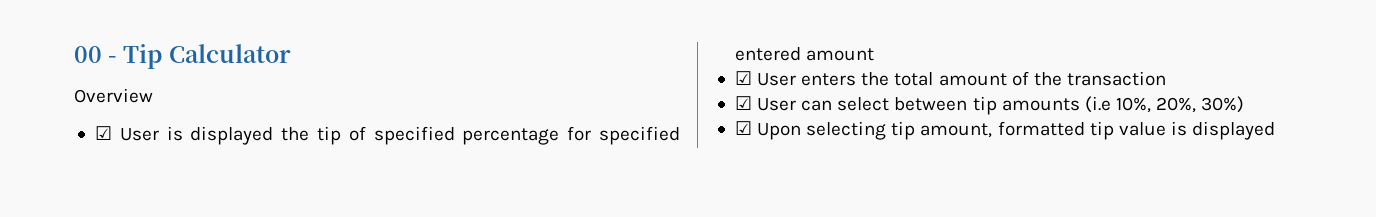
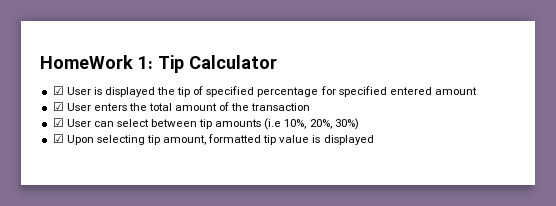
- 00 - Tip Calculator
+ HomeWork 1: Tip Calculator
- Overview

